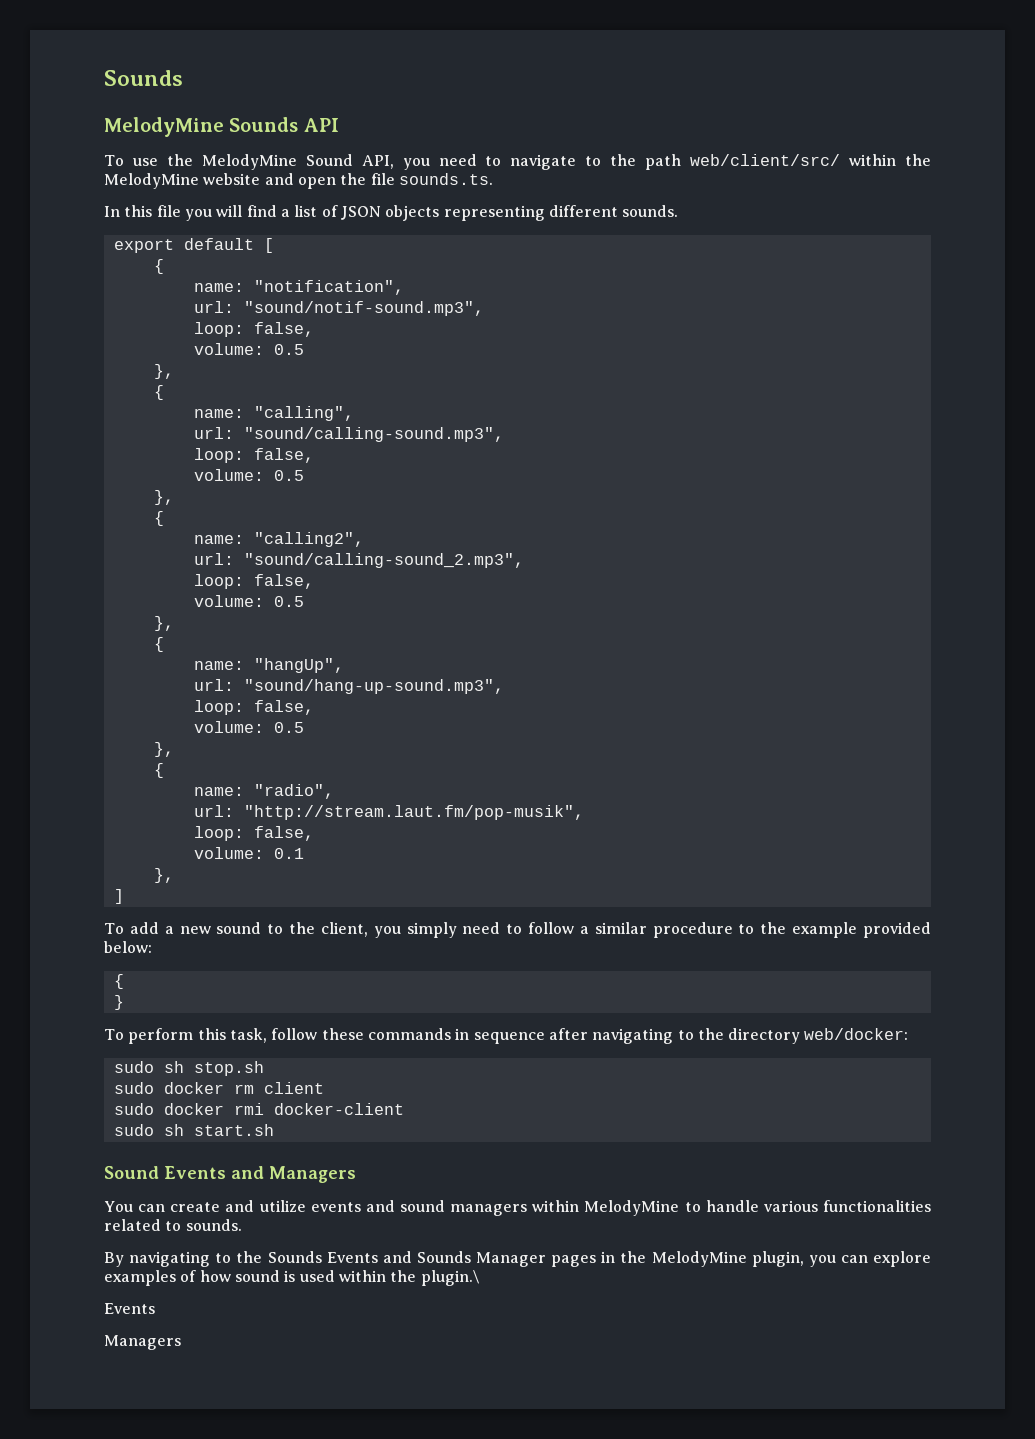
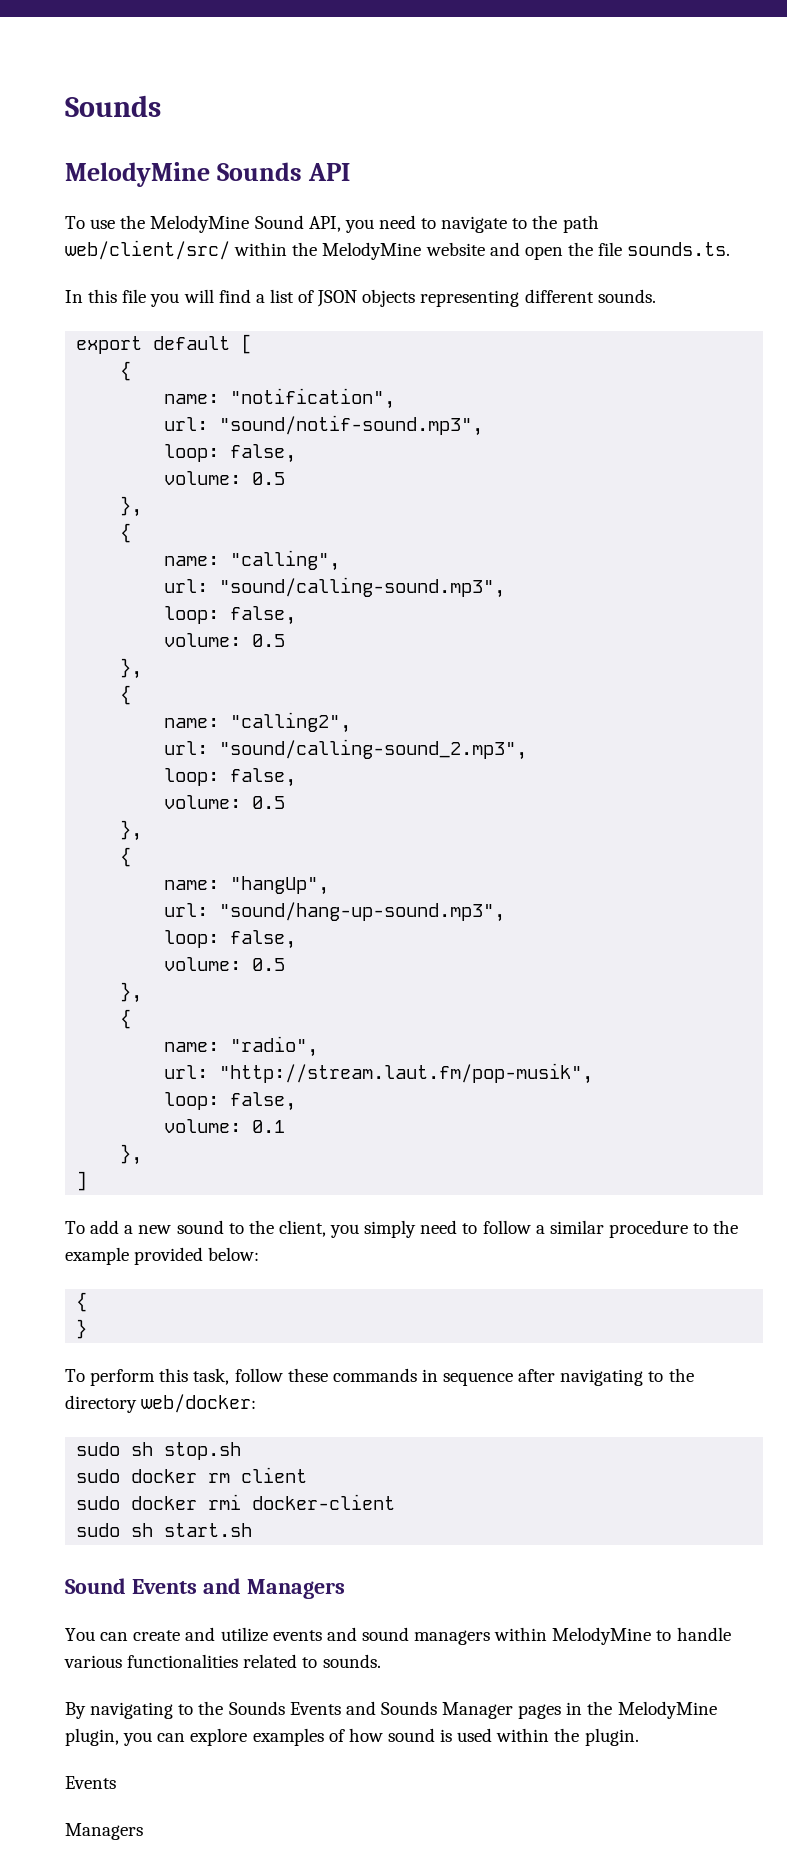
- By navigating to the Sounds Events and Sounds Manager pages in the MelodyMine plugin, you can explore examples of how sound is used within the plugin.\
+ By navigating to the Sounds Events and Sounds Manager pages in the MelodyMine plugin, you can explore examples of how sound is used within the plugin.

